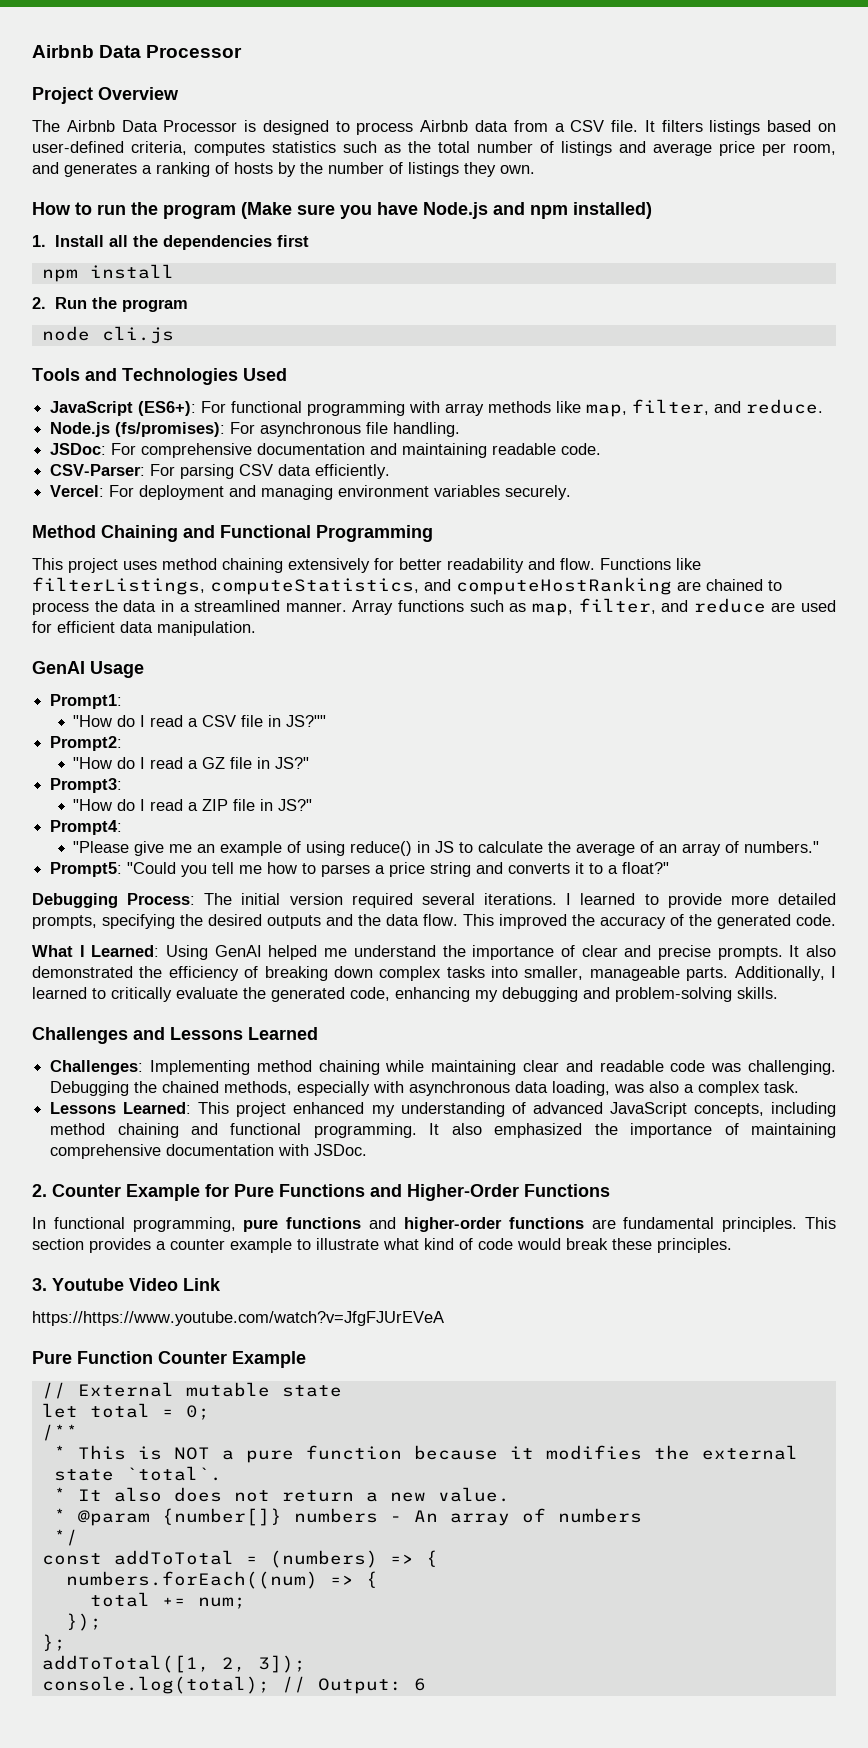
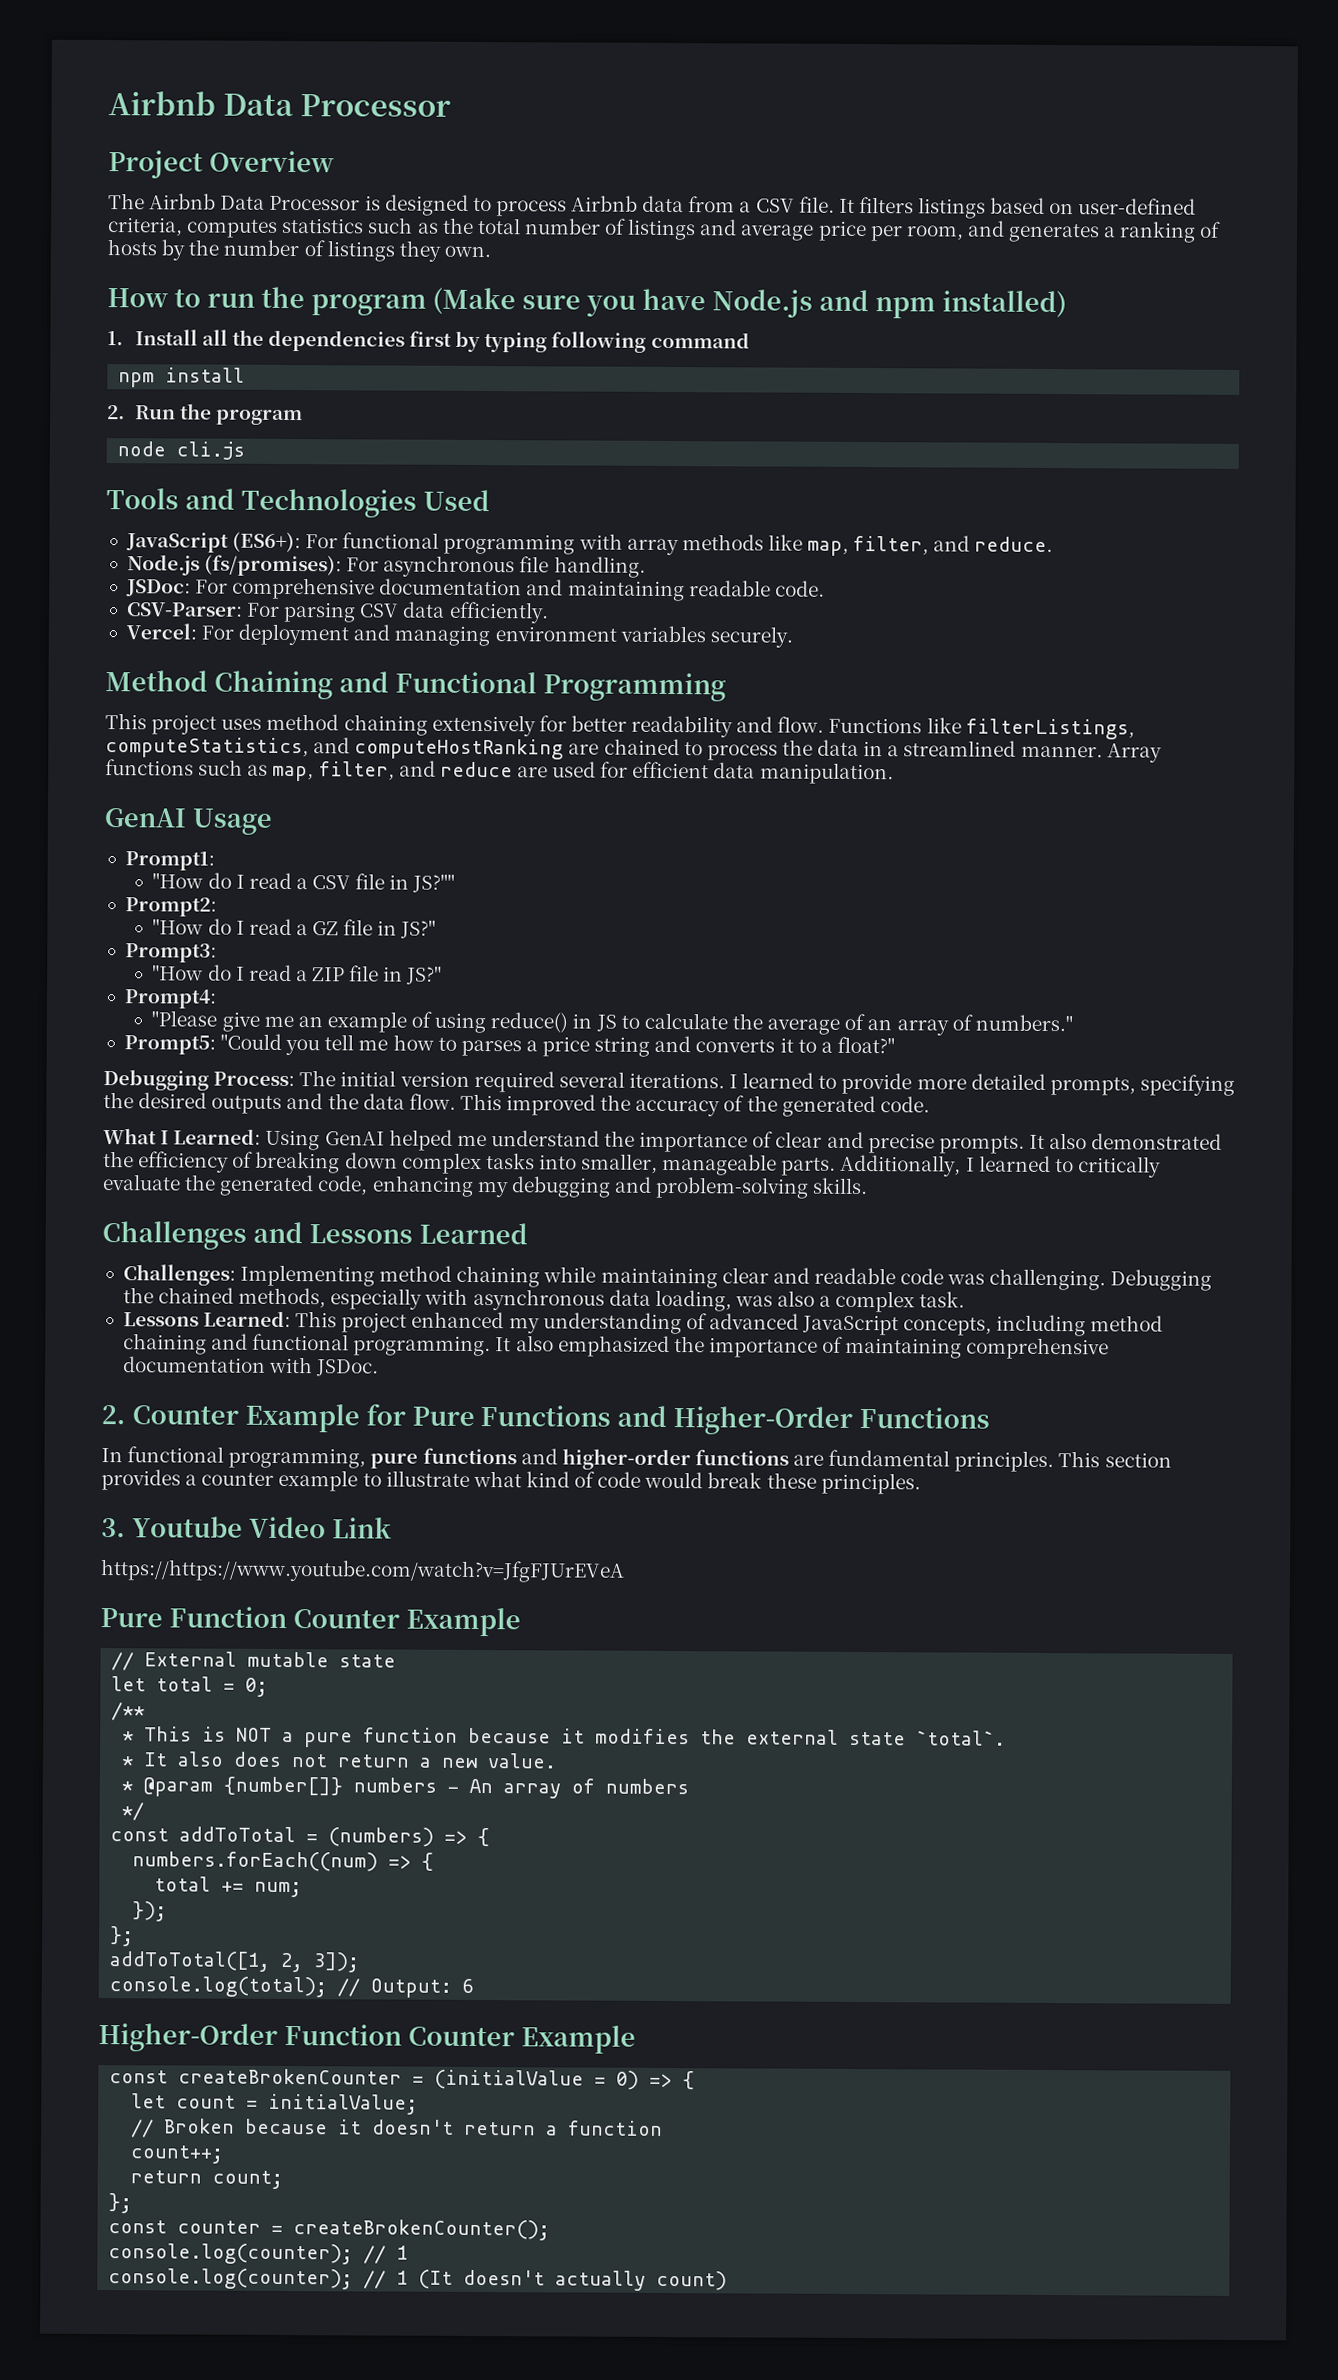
- 1. Install all the dependencies first
+ 1. Install all the dependencies first by typing following command
+ Higher-Order Function Counter Example
+ const createBrokenCounter = (initialValue = 0) => {
+ let count = initialValue;
+ // Broken because it doesn't return a function
+ count++;
+ return count;
+ };
+ const counter = createBrokenCounter();
+ console.log(counter); // 1
+ console.log(counter); // 1 (It doesn't actually count)

